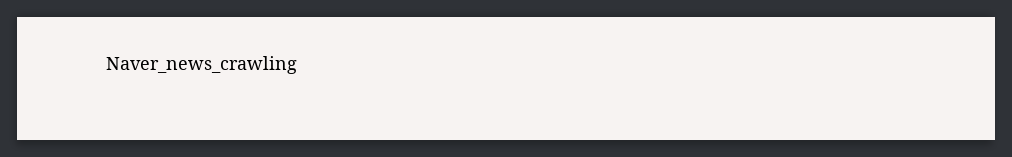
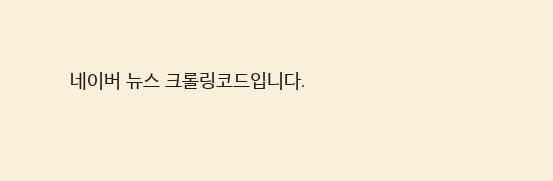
- Naver_news_crawling
+ 네이버 뉴스 크롤링코드입니다.

